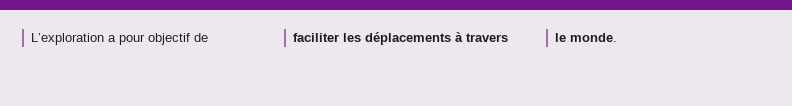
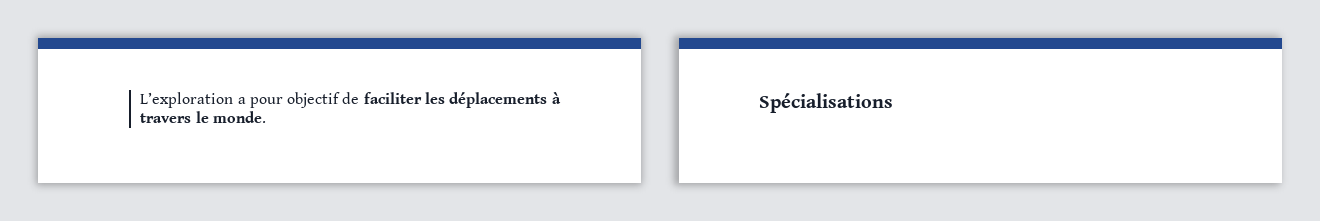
+ Spécialisations

